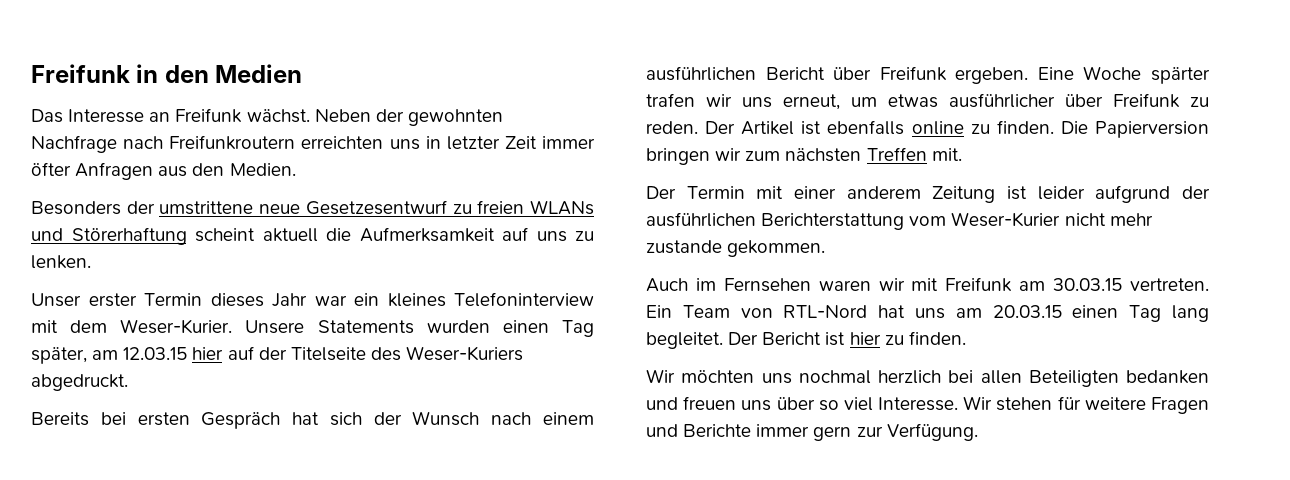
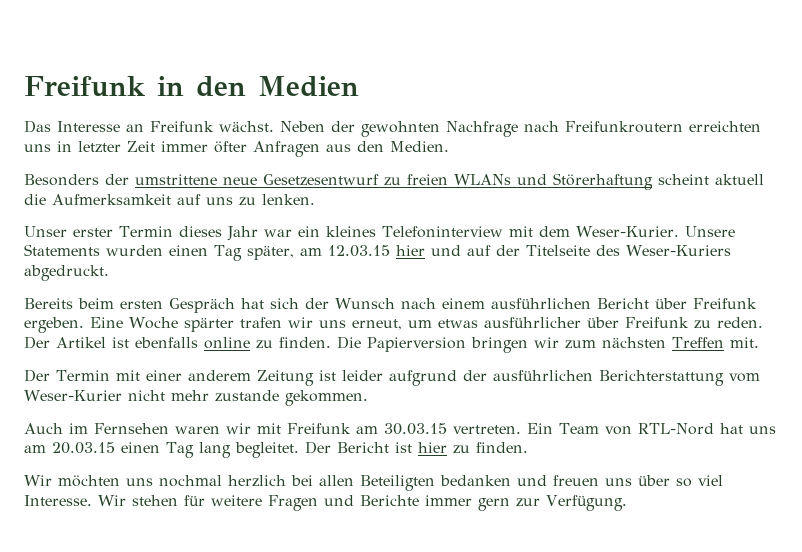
- Unsere Statements wurden einen Tag später, am 12.03.15 hier auf der Titelseite des Weser-Kuriers abgedruckt.
+ Unsere Statements wurden einen Tag später, am 12.03.15 hier und auf der Titelseite des Weser-Kuriers abgedruckt.
- Bereits bei ersten Gespräch hat sich der Wunsch nach einem ausführlichen Bericht über Freifunk ergeben.
+ Bereits beim ersten Gespräch hat sich der Wunsch nach einem ausführlichen Bericht über Freifunk ergeben.

